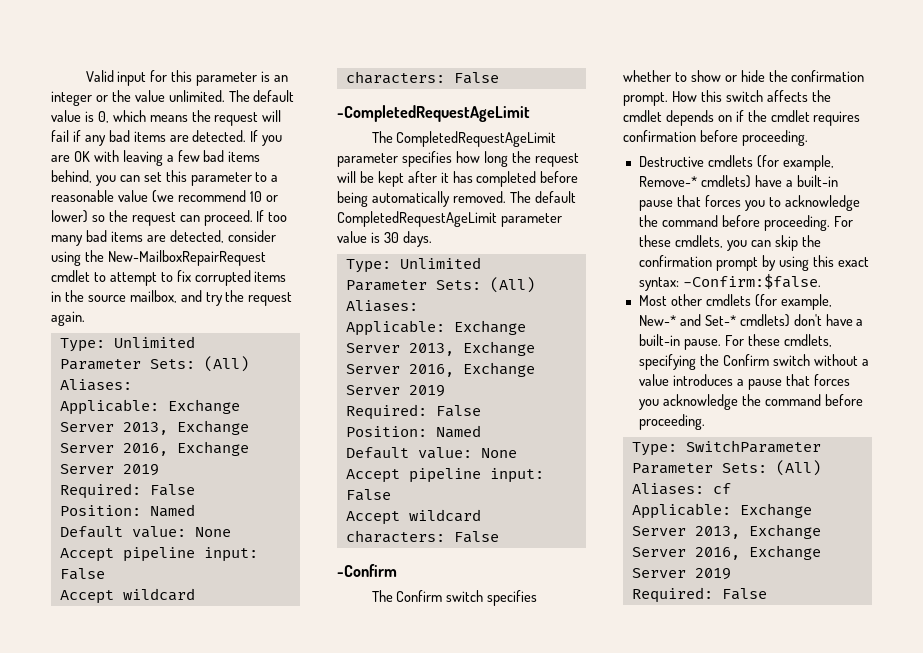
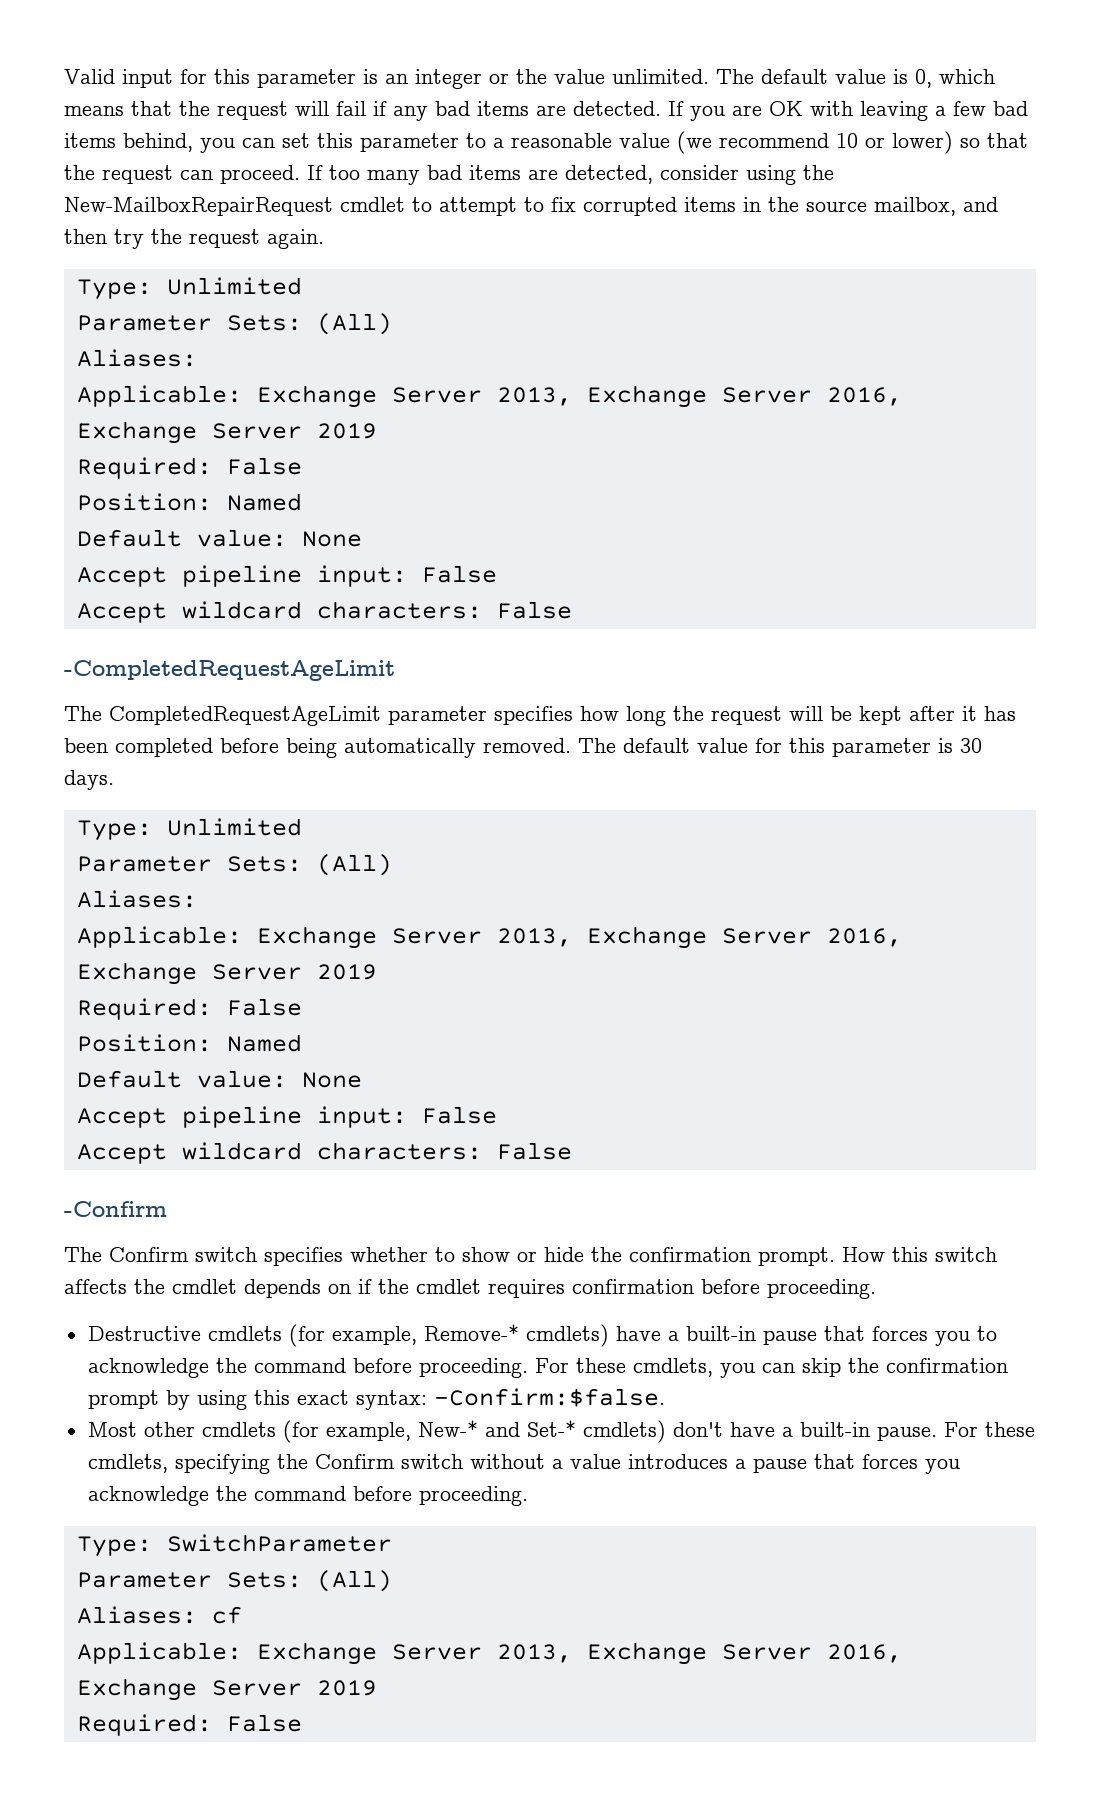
- The default value is 0, which means the request will fail if any bad items are detected.
+ The default value is 0, which means that the request will fail if any bad items are detected.
- If you are OK with leaving a few bad items behind, you can set this parameter to a reasonable value (we recommend 10 or lower) so the request can proceed.
+ If you are OK with leaving a few bad items behind, you can set this parameter to a reasonable value (we recommend 10 or lower) so that the request can proceed.
- If too many bad items are detected, consider using the New-MailboxRepairRequest cmdlet to attempt to fix corrupted items in the source mailbox, and try the request again.
+ If too many bad items are detected, consider using the New-MailboxRepairRequest cmdlet to attempt to fix corrupted items in the source mailbox, and then try the request again.
- The CompletedRequestAgeLimit parameter specifies how long the request will be kept after it has completed before being automatically removed.
+ The CompletedRequestAgeLimit parameter specifies how long the request will be kept after it has been completed before being automatically removed.
- The default CompletedRequestAgeLimit parameter value is 30 days.
+ The default value for this parameter is 30 days.

